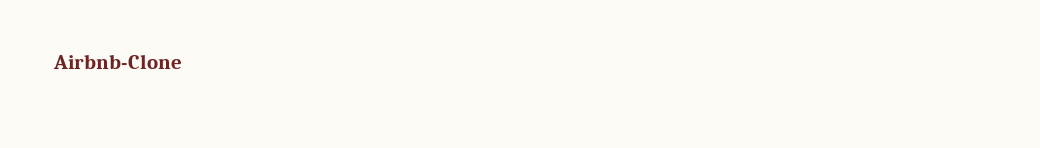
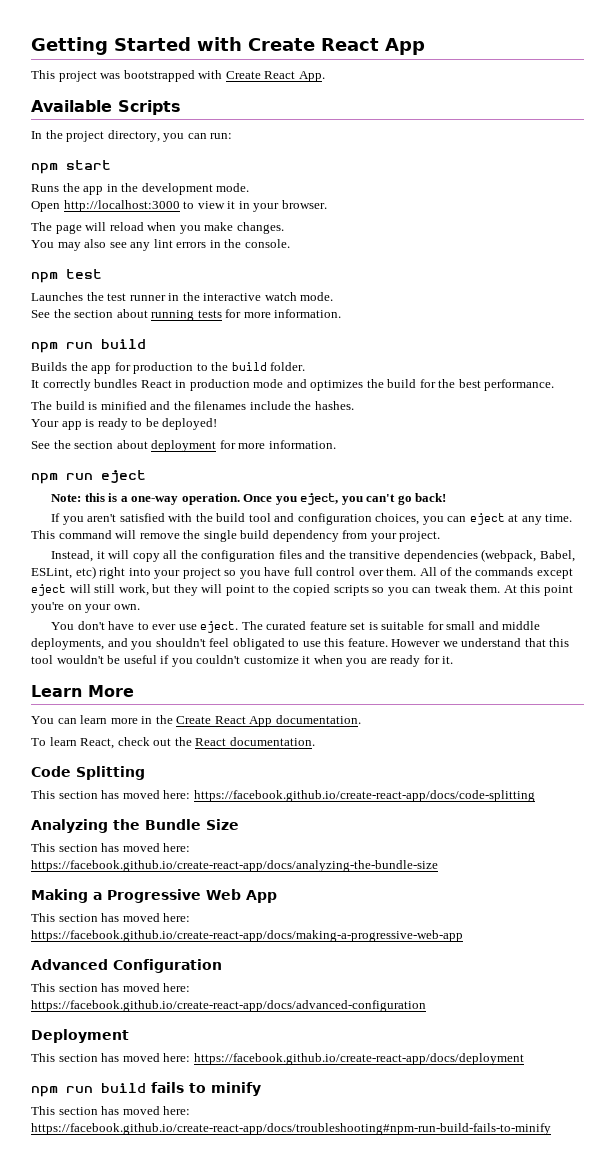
- Airbnb-Clone
+ Getting Started with Create React App
+ This project was bootstrapped with Create React App.
+ Available Scripts
+ In the project directory, you can run:
+ npm start
+ Runs the app in the development mode.
+ Open http://localhost:3000 to view it in your browser.
+ The page will reload when you make changes.
+ You may also see any lint errors in the console.
+ npm test
+ Launches the test runner in the interactive watch mode.
+ See the section about running tests for more information.
+ npm run build
+ Builds the app for production to the build folder.
+ It correctly bundles React in production mode and optimizes the build for the best performance.
+ The build is minified and the filenames include the hashes.
+ Your app is ready to be deployed!
+ See the section about deployment for more information.
+ npm run eject
+ Note: this is a one-way operation. Once you eject, you can't go back!
+ If you aren't satisfied with the build tool and configuration choices, you can eject at any time. This command will remove the single build dependency from your project.
+ Instead, it will copy all the configuration files and the transitive dependencies (webpack, Babel, ESLint, etc) right into your project so you have full control over them. All of the commands except eject will still work, but they will point to the copied scripts so you can tweak them. At this point you're on your own.
+ You don't have to ever use eject. The curated feature set is suitable for small and middle deployments, and you shouldn't feel obligated to use this feature. However we understand that this tool wouldn't be useful if you couldn't customize it when you are ready for it.
+ Learn More
+ You can learn more in the Create React App documentation.
+ To learn React, check out the React documentation.
+ Code Splitting
+ This section has moved here: https://facebook.github.io/create-react-app/docs/code-splitting
+ Analyzing the Bundle Size
+ This section has moved here: https://facebook.github.io/create-react-app/docs/analyzing-the-bundle-size
+ Making a Progressive Web App
+ This section has moved here: https://facebook.github.io/create-react-app/docs/making-a-progressive-web-app
+ Advanced Configuration
+ This section has moved here: https://facebook.github.io/create-react-app/docs/advanced-configuration
+ Deployment
+ This section has moved here: https://facebook.github.io/create-react-app/docs/deployment
+ npm run build fails to minify
+ This section has moved here: https://facebook.github.io/create-react-app/docs/troubleshooting#npm-run-build-fails-to-minify

